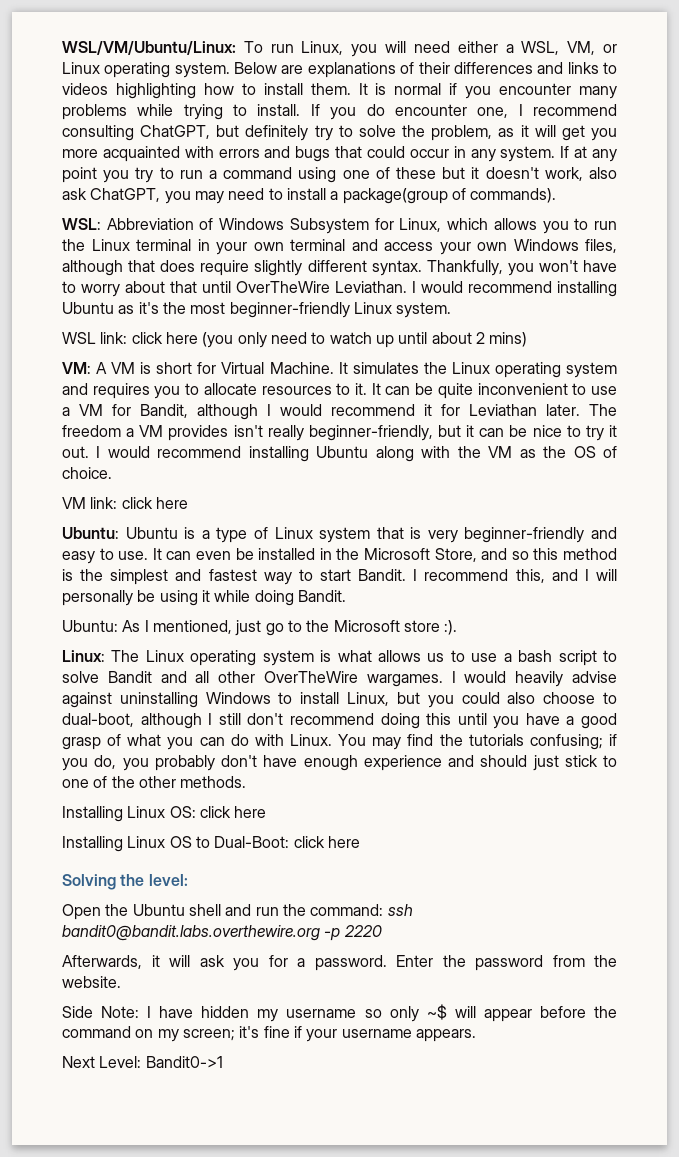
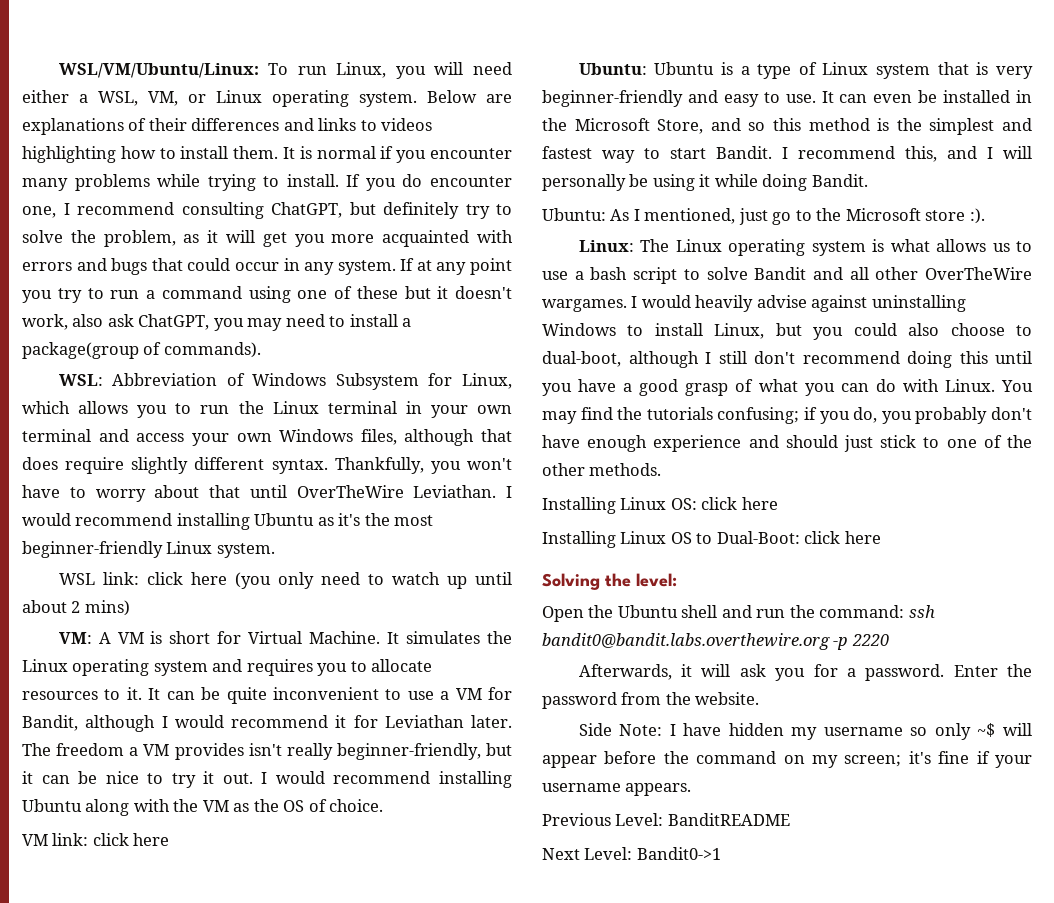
+ Previous Level: BanditREADME

